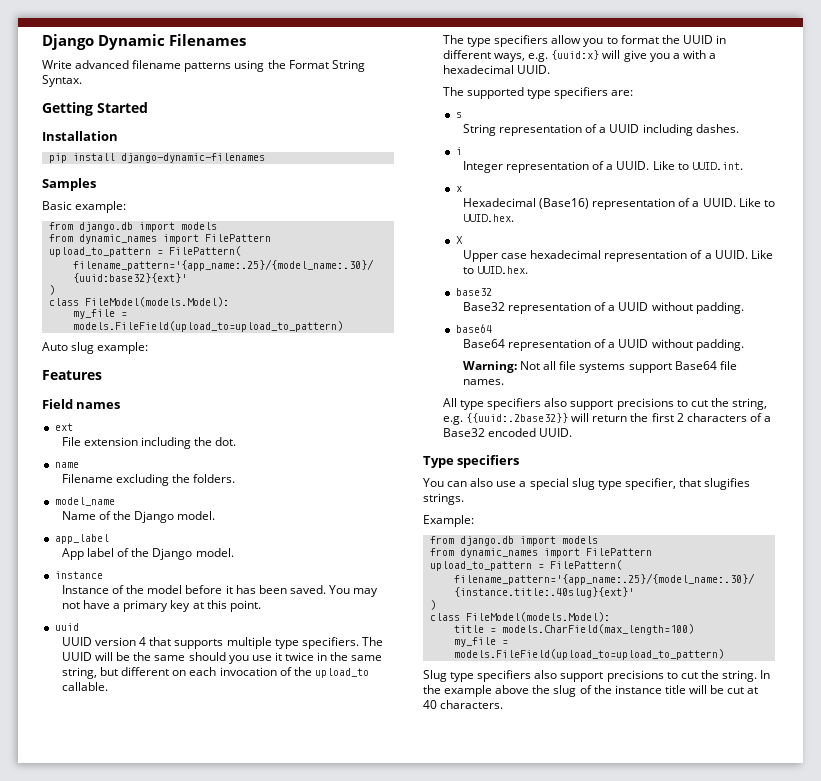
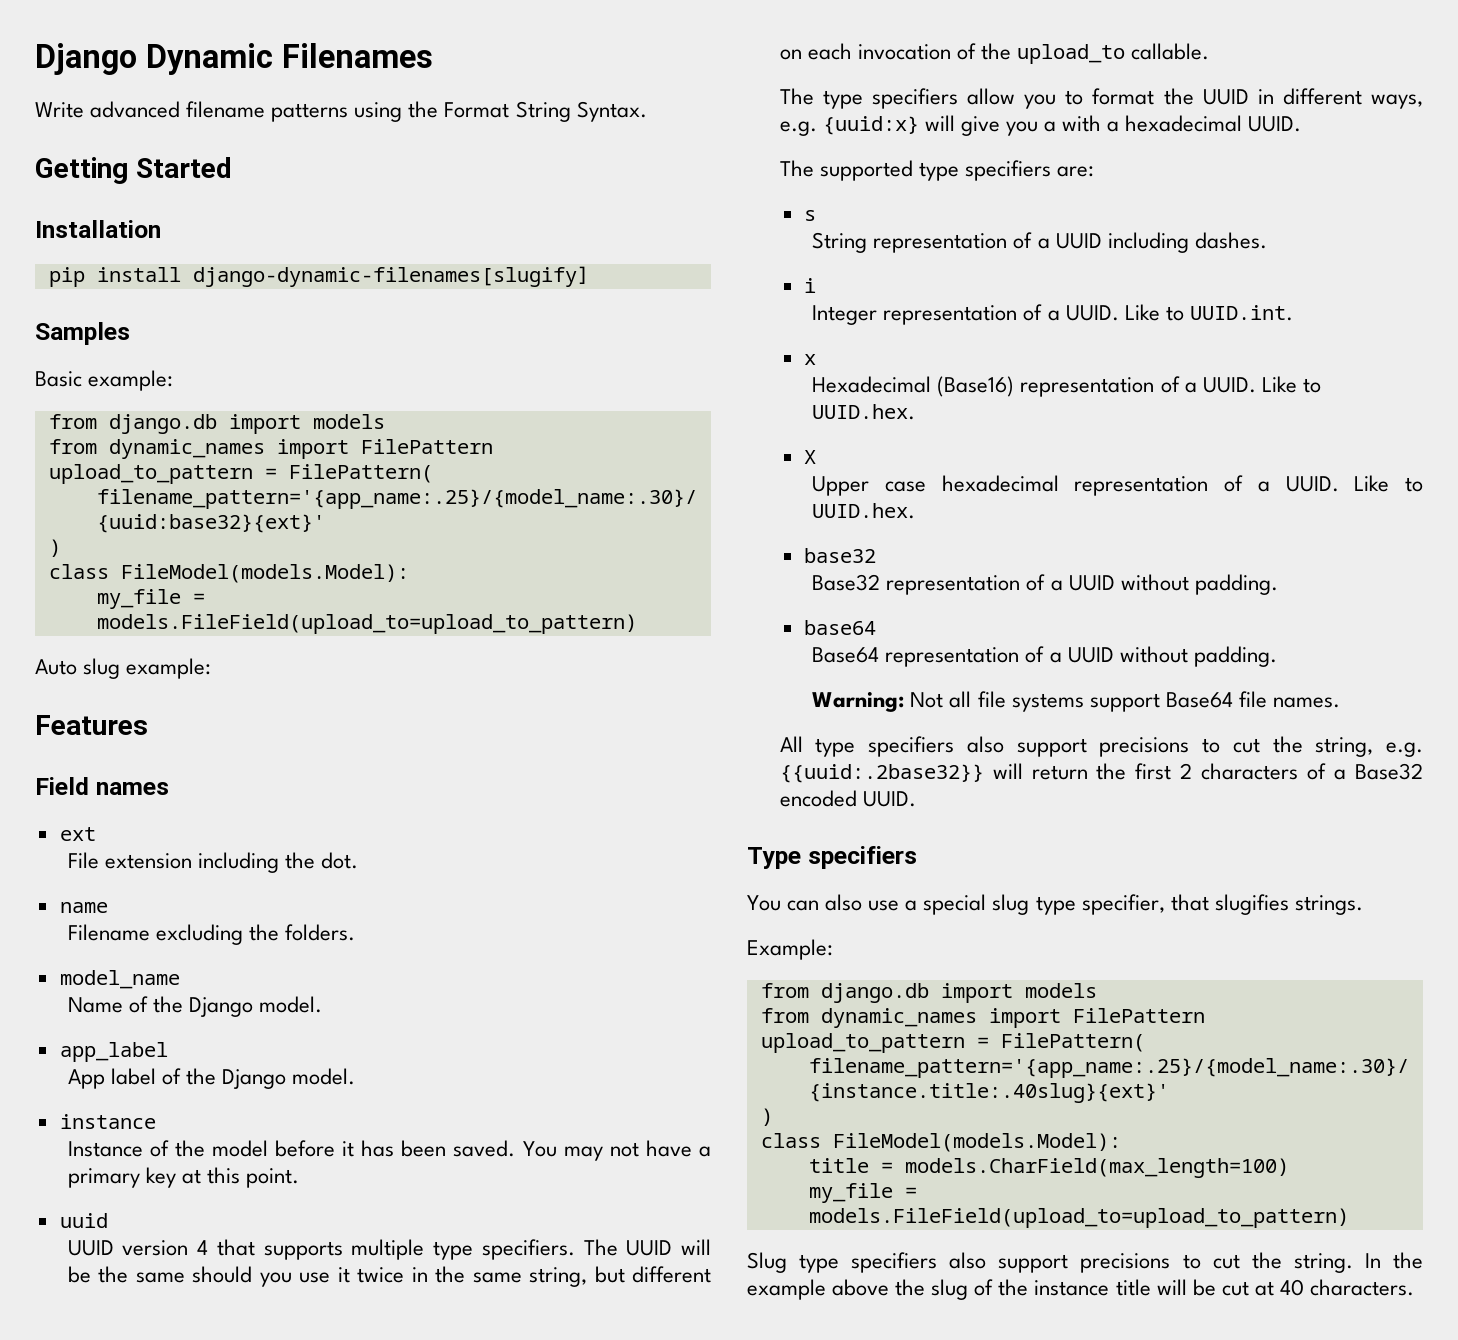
- pip install django-dynamic-filenames
+ pip install django-dynamic-filenames[slugify]

